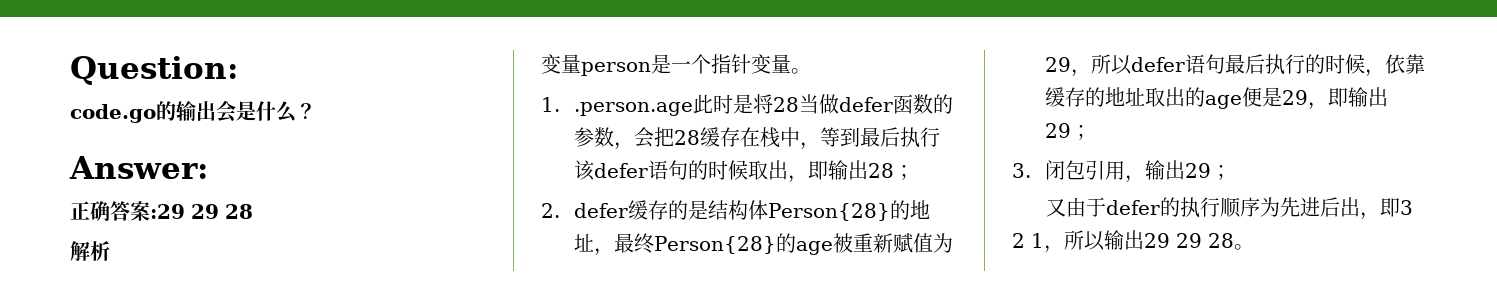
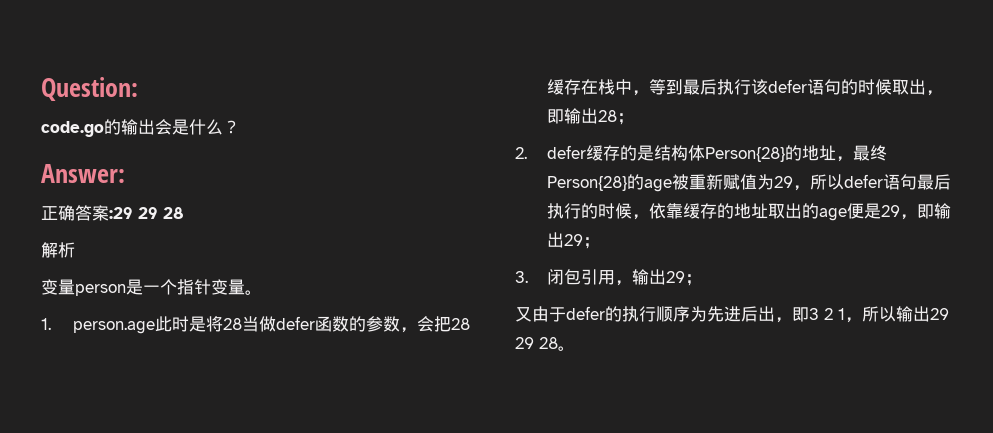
- 1. .person.age此时是将28当做defer函数的参数，会把28缓存在栈中，等到最后执行该defer语句的时候取出，即输出28；
+ 1. person.age此时是将28当做defer函数的参数，会把28缓存在栈中，等到最后执行该defer语句的时候取出，即输出28；

